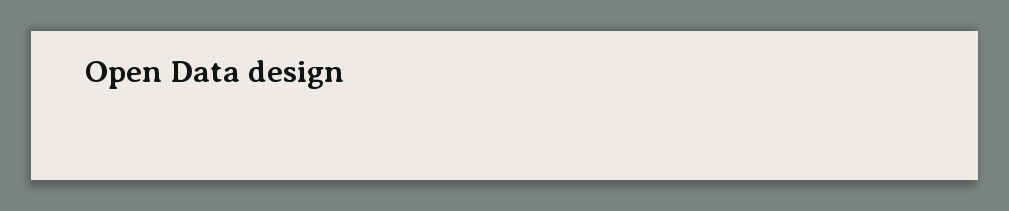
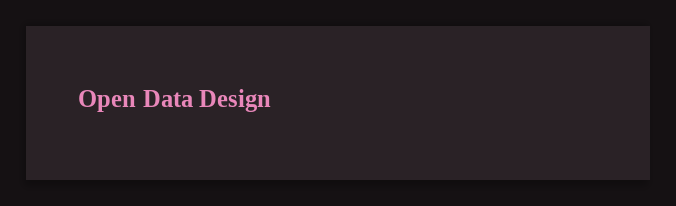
- Open Data design
+ Open Data Design

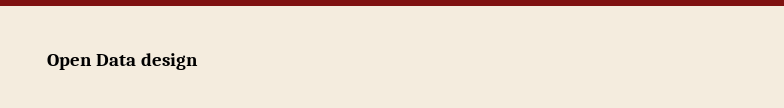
- Open Data Design
+ Open Data design

